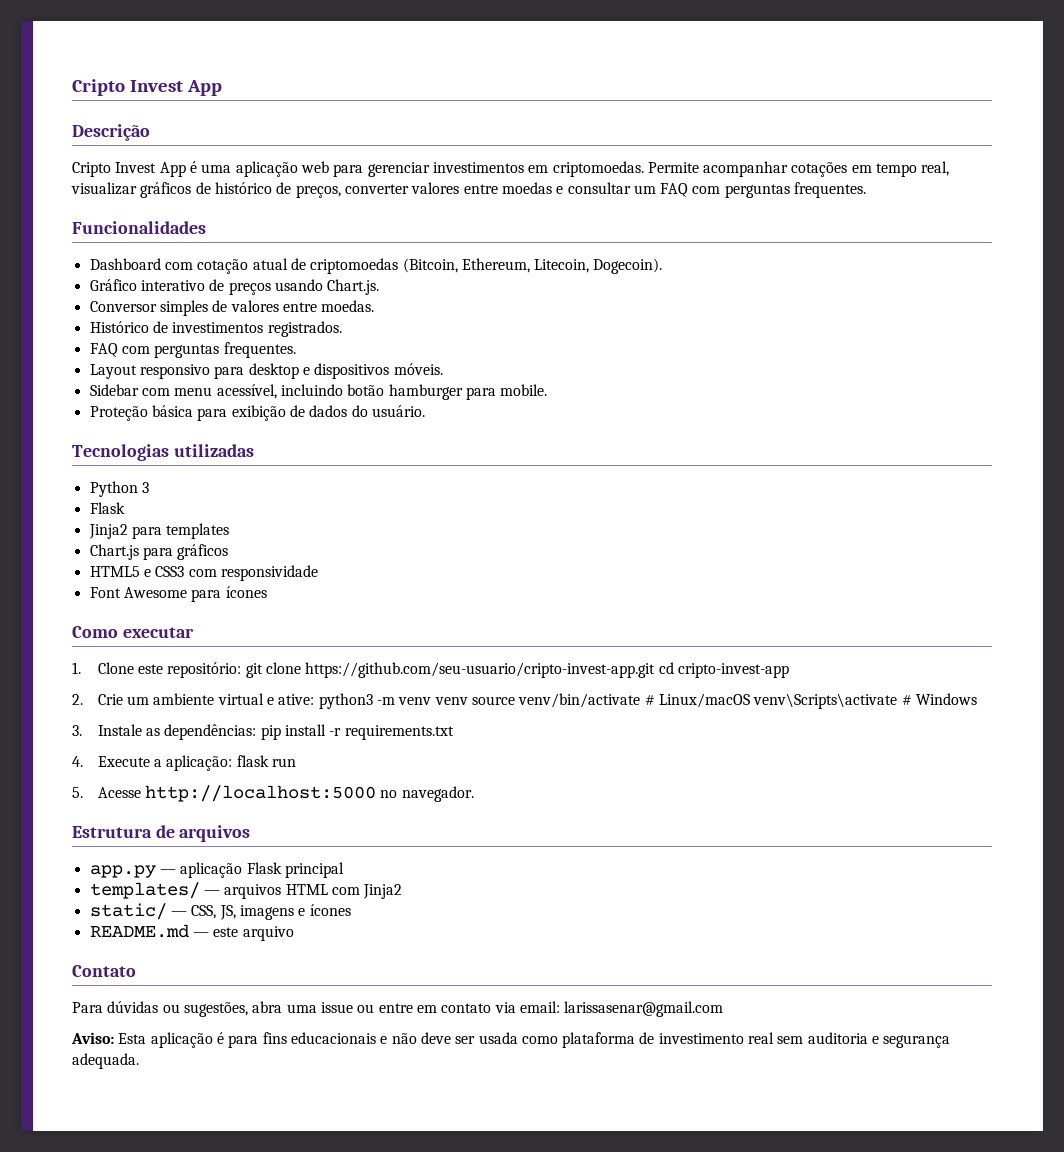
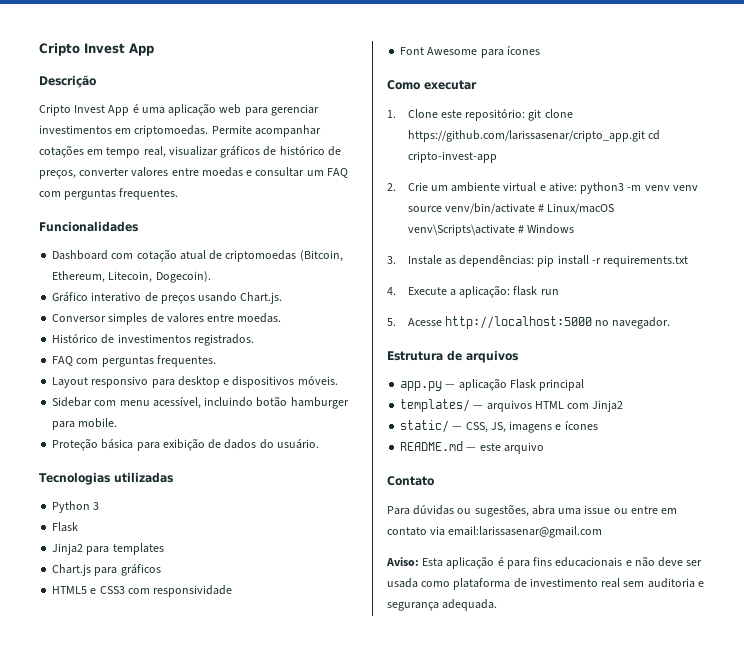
- 1. Clone este repositório: git clone https://github.com/seu-usuario/cripto-invest-app.git cd cripto-invest-app
+ 1. Clone este repositório: git clone https://github.com/larissasenar/cripto_app.git cd cripto-invest-app
- Para dúvidas ou sugestões, abra uma issue ou entre em contato via email: larissasenar@gmail.com
+ Para dúvidas ou sugestões, abra uma issue ou entre em contato via email:larissasenar@gmail.com

